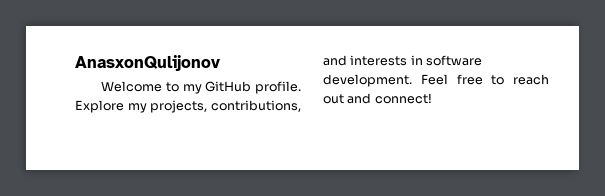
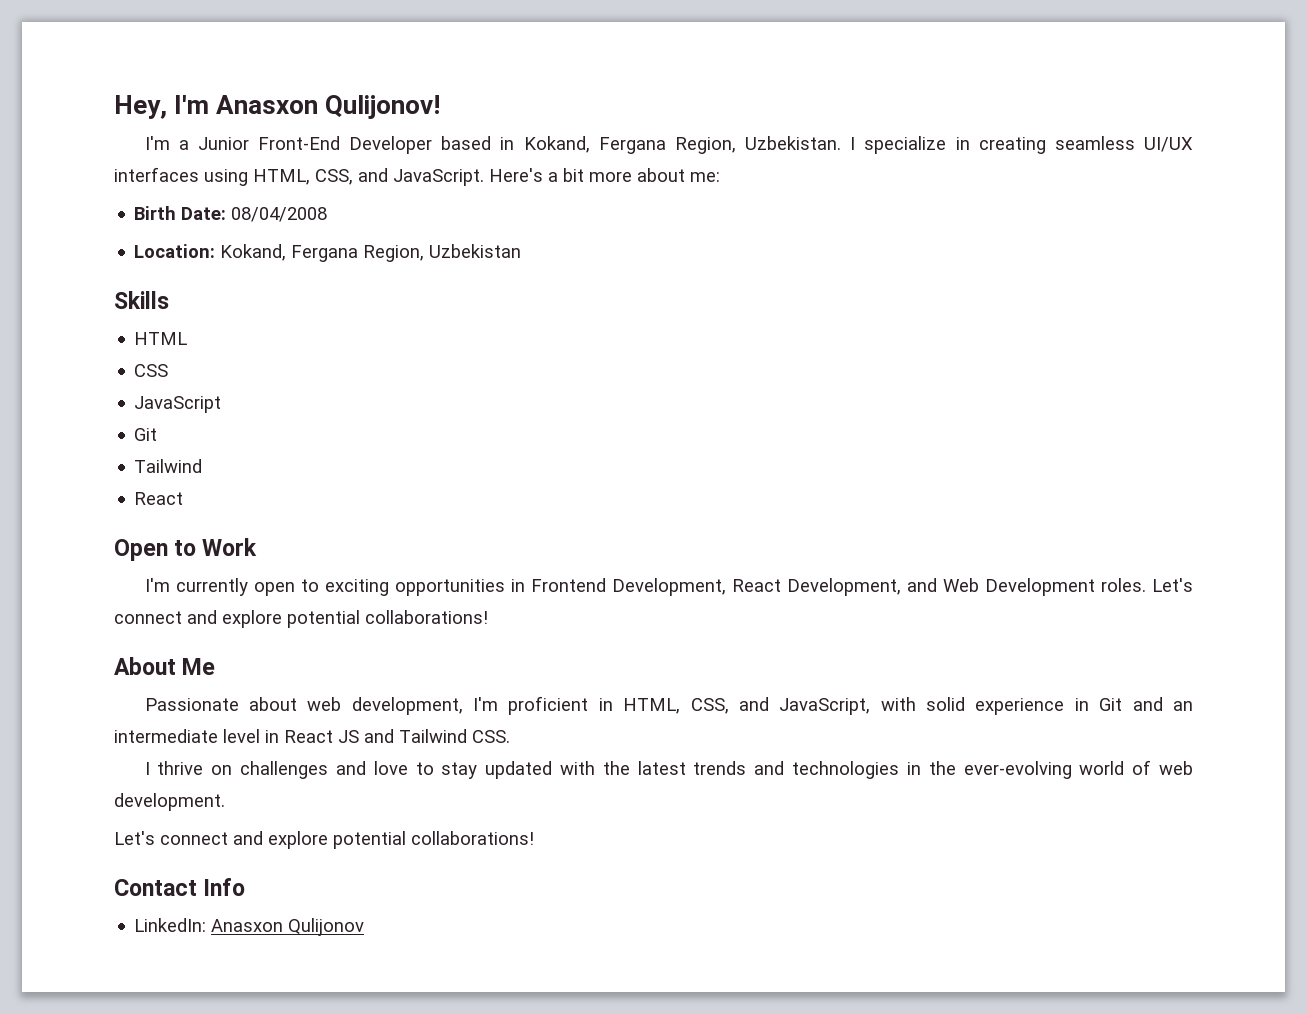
- AnasxonQulijonov
- Welcome to my GitHub profile. Explore my projects, contributions, and interests in software development. Feel free to reach out and connect!
+ Hey, I'm Anasxon Qulijonov!
+ I'm a Junior Front-End Developer based in Kokand, Fergana Region, Uzbekistan. I specialize in creating seamless UI/UX interfaces using HTML, CSS, and JavaScript. Here's a bit more about me:
+ Birth Date: 08/04/2008
+ Location: Kokand, Fergana Region, Uzbekistan
+ Skills
+ HTML
+ CSS
+ JavaScript
+ Git
+ Tailwind
+ React
+ Open to Work
+ I'm currently open to exciting opportunities in Frontend Development, React Development, and Web Development roles. Let's connect and explore potential collaborations!
+ About Me
+ Passionate about web development, I'm proficient in HTML, CSS, and JavaScript, with solid experience in Git and an intermediate level in React JS and Tailwind CSS.
+ I thrive on challenges and love to stay updated with the latest trends and technologies in the ever-evolving world of web development.
+ Let's connect and explore potential collaborations!
+ Contact Info
+ LinkedIn: Anasxon Qulijonov

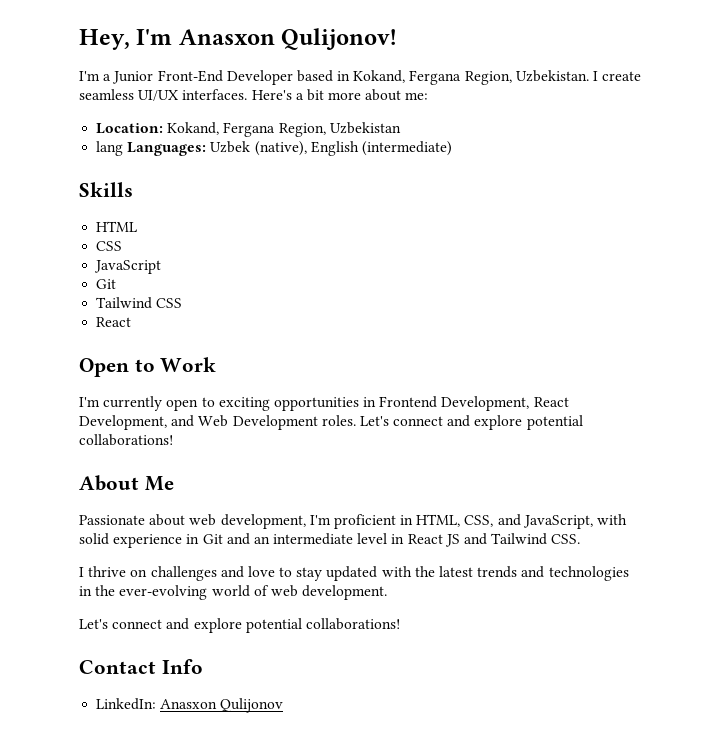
- I specialize in creating seamless UI/UX interfaces using HTML, CSS, and JavaScript.
+ I create seamless UI/UX interfaces.
- Birth Date: 08/04/2008
+ lang Languages: Uzbek (native), English (intermediate)
  JavaScript
  Git
- Tailwind
+ Tailwind CSS

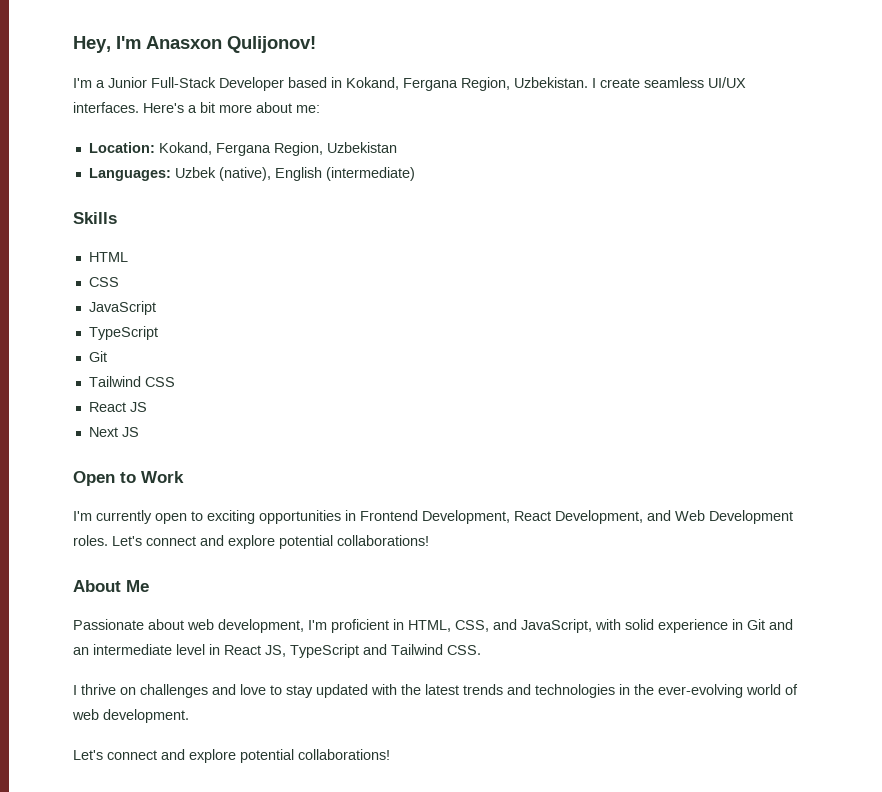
- I'm a Junior Front-End Developer based in Kokand, Fergana Region, Uzbekistan.
+ I'm a Junior Full-Stack Developer based in Kokand, Fergana Region, Uzbekistan.
- lang Languages: Uzbek (native), English (intermediate)
+ Languages: Uzbek (native), English (intermediate)
  JavaScript
+ TypeScript
  Tailwind CSS
- React
+ React JS
+ Next JS
- Passionate about web development, I'm proficient in HTML, CSS, and JavaScript, with solid experience in Git and an intermediate level in React JS and Tailwind CSS.
+ Passionate about web development, I'm proficient in HTML, CSS, and JavaScript, with solid experience in Git and an intermediate level in React JS, TypeScript and Tailwind CSS.
- Contact Info
- LinkedIn: Anasxon Qulijonov

